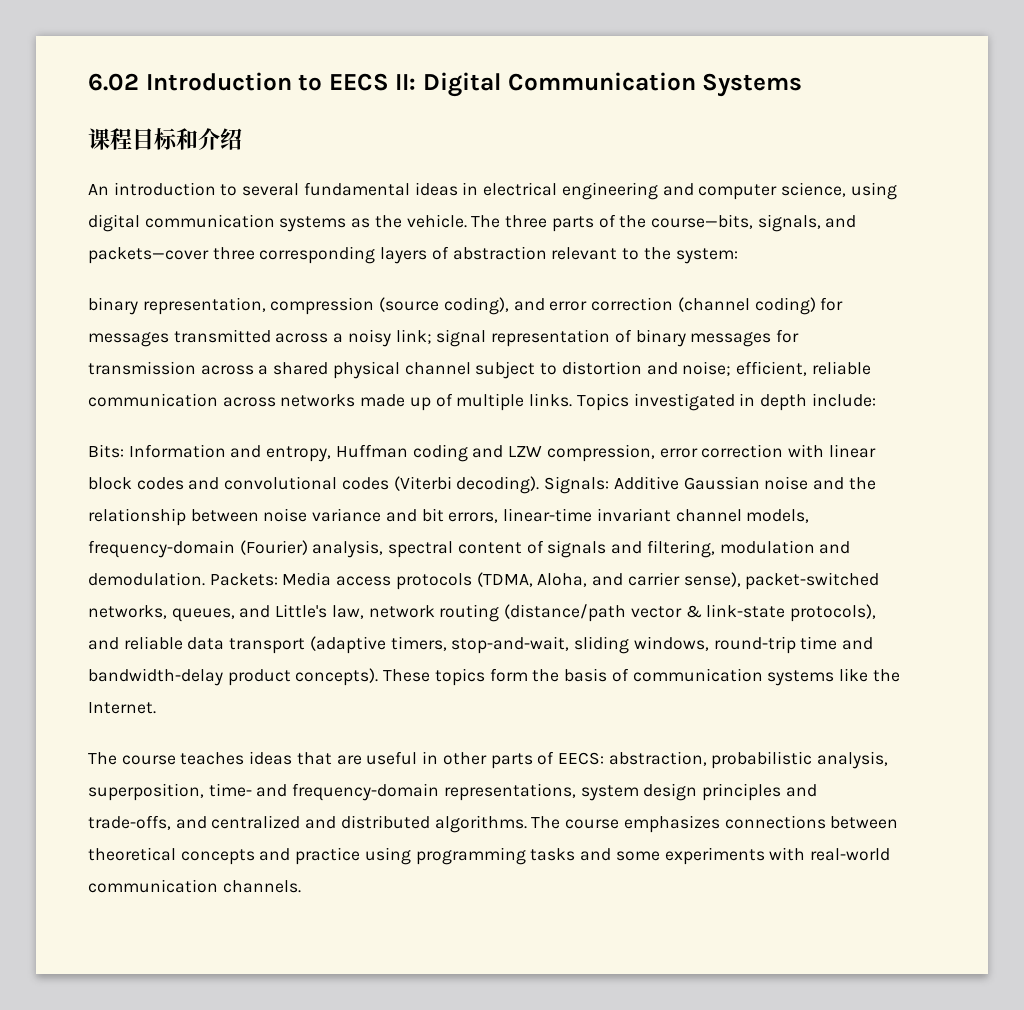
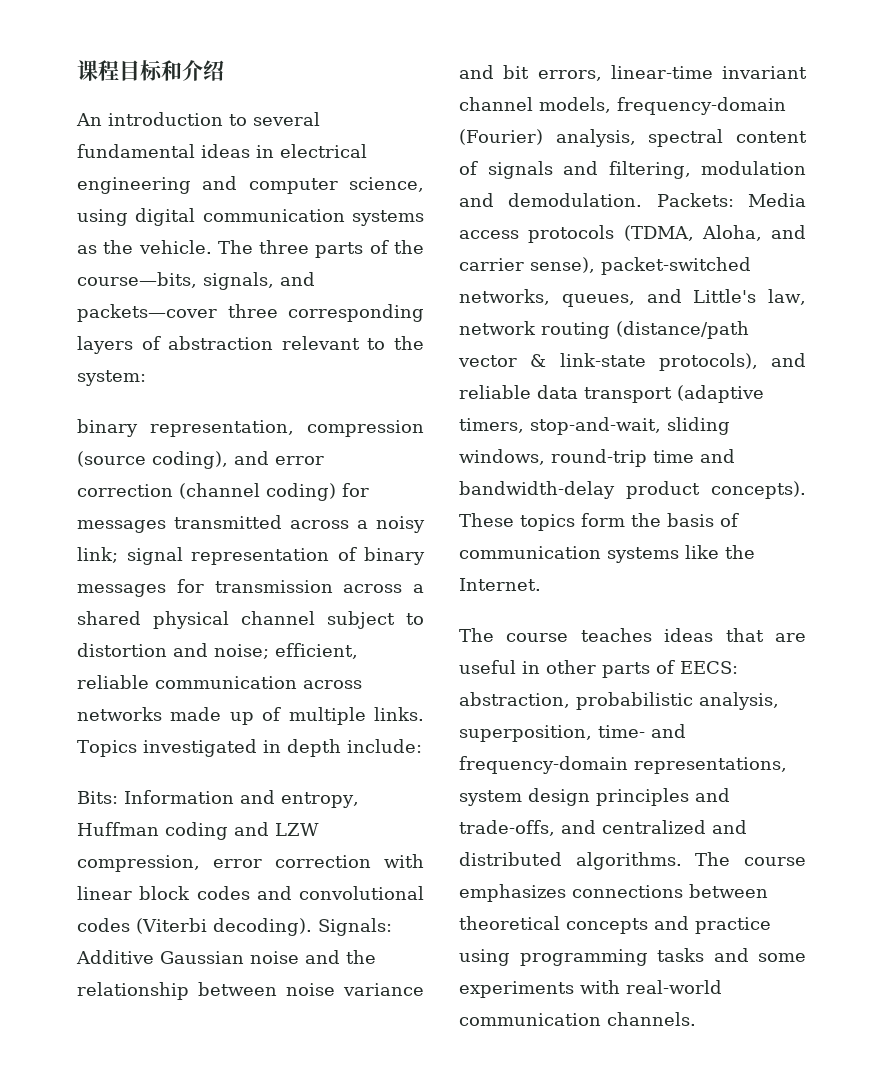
- 6.02 Introduction to EECS II: Digital Communication Systems

